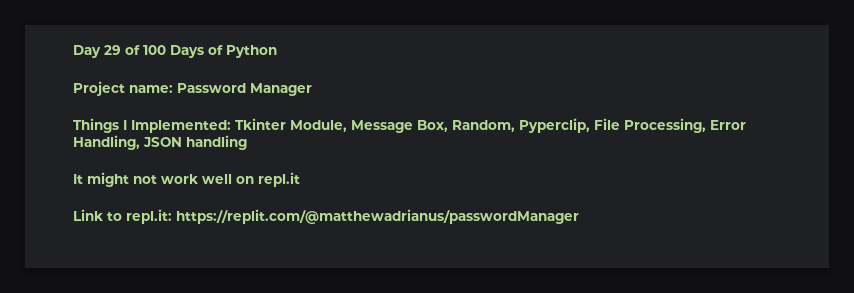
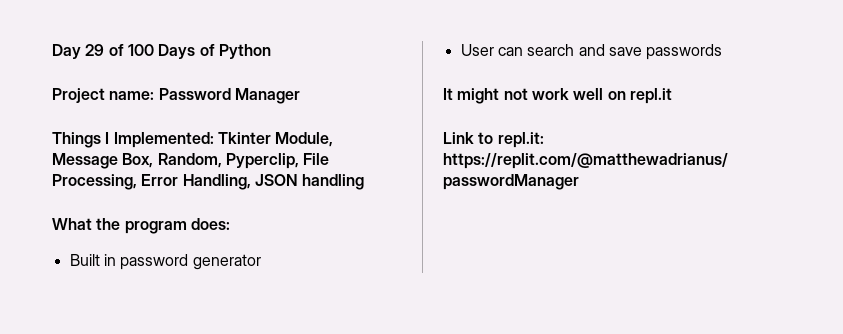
+ What the program does:
+ Built in password generator
+ User can search and save passwords

